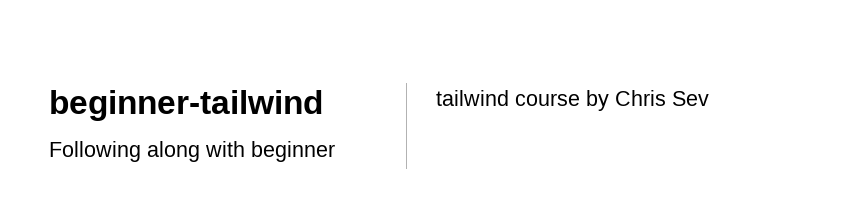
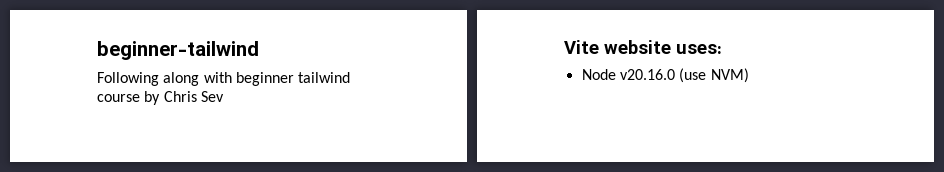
+ Vite website uses:
+ Node v20.16.0 (use NVM)

